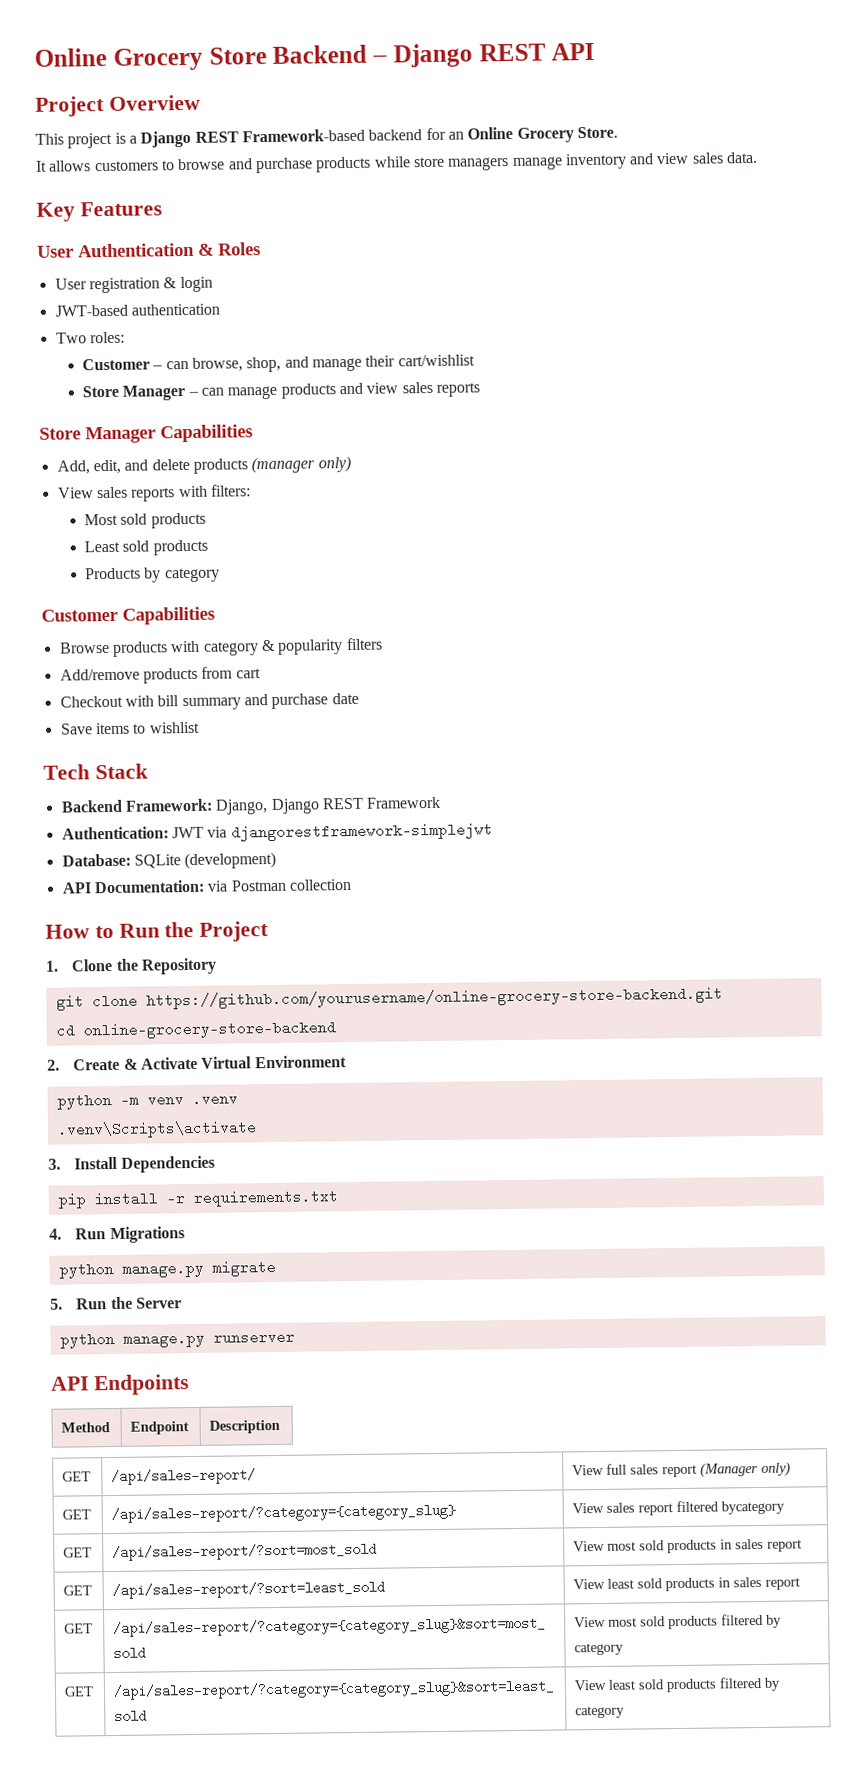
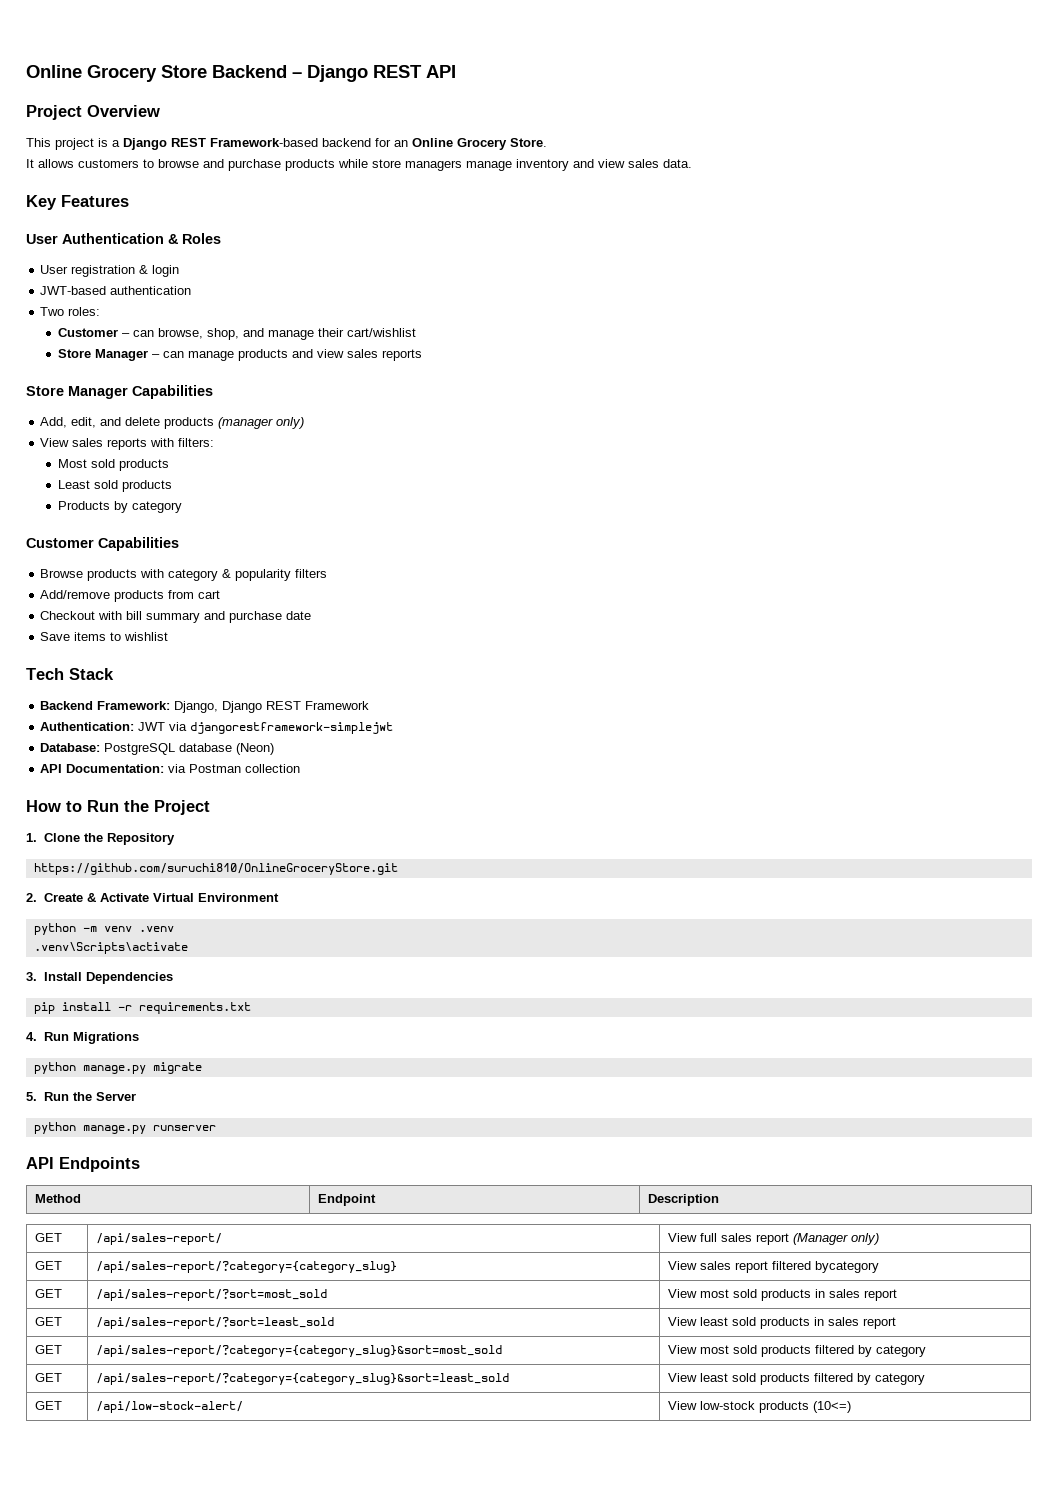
- Database: SQLite (development)
+ Database: PostgreSQL database (Neon)
- git clone https://github.com/yourusername/online-grocery-store-backend.git
- cd online-grocery-store-backend
+ https://github.com/suruchi810/OnlineGroceryStore.git
+ GET | /api/low-stock-alert/ | View low-stock products (10<=)

